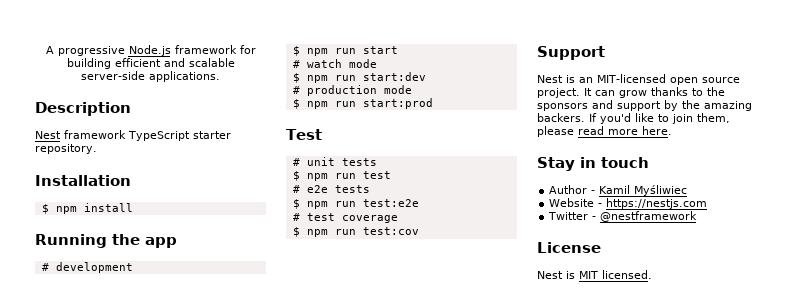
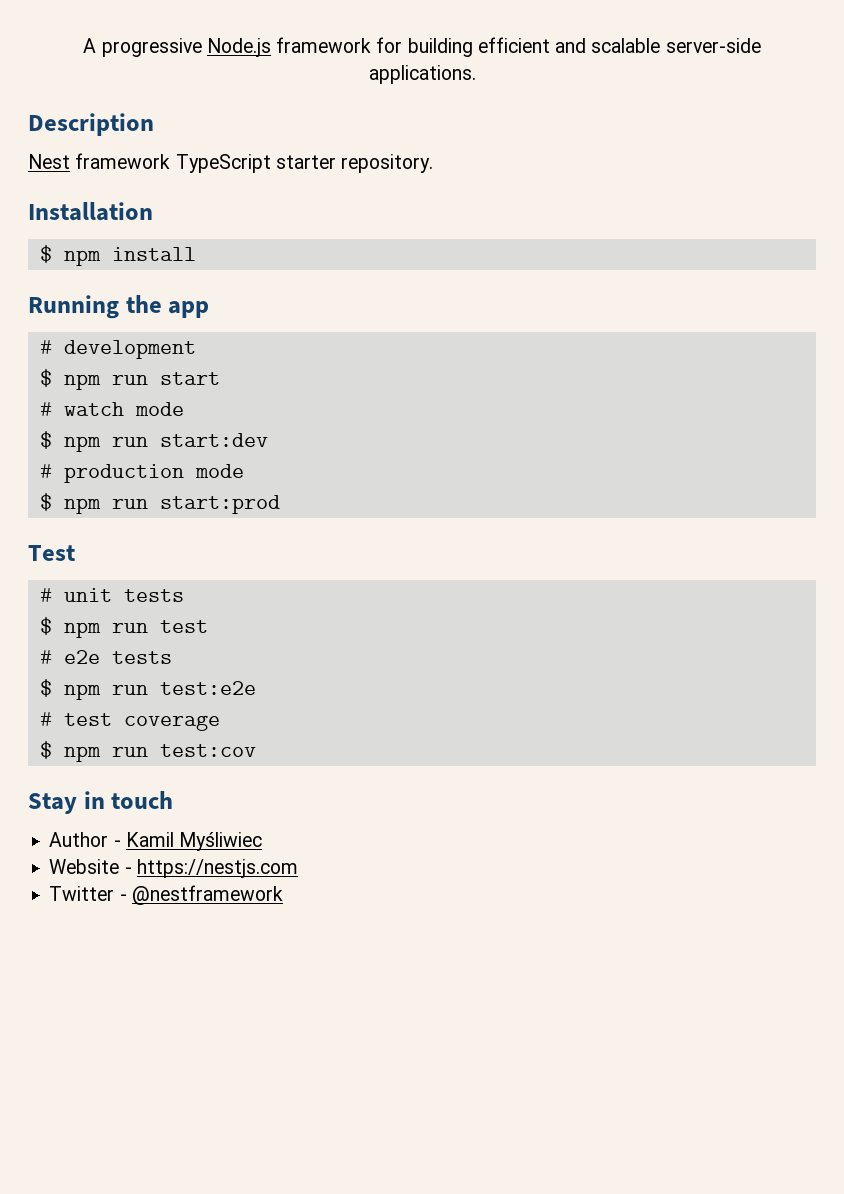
- Support
- Nest is an MIT-licensed open source project. It can grow thanks to the sponsors and support by the amazing backers. If you'd like to join them, please read more here.
- License
- Nest is MIT licensed.

